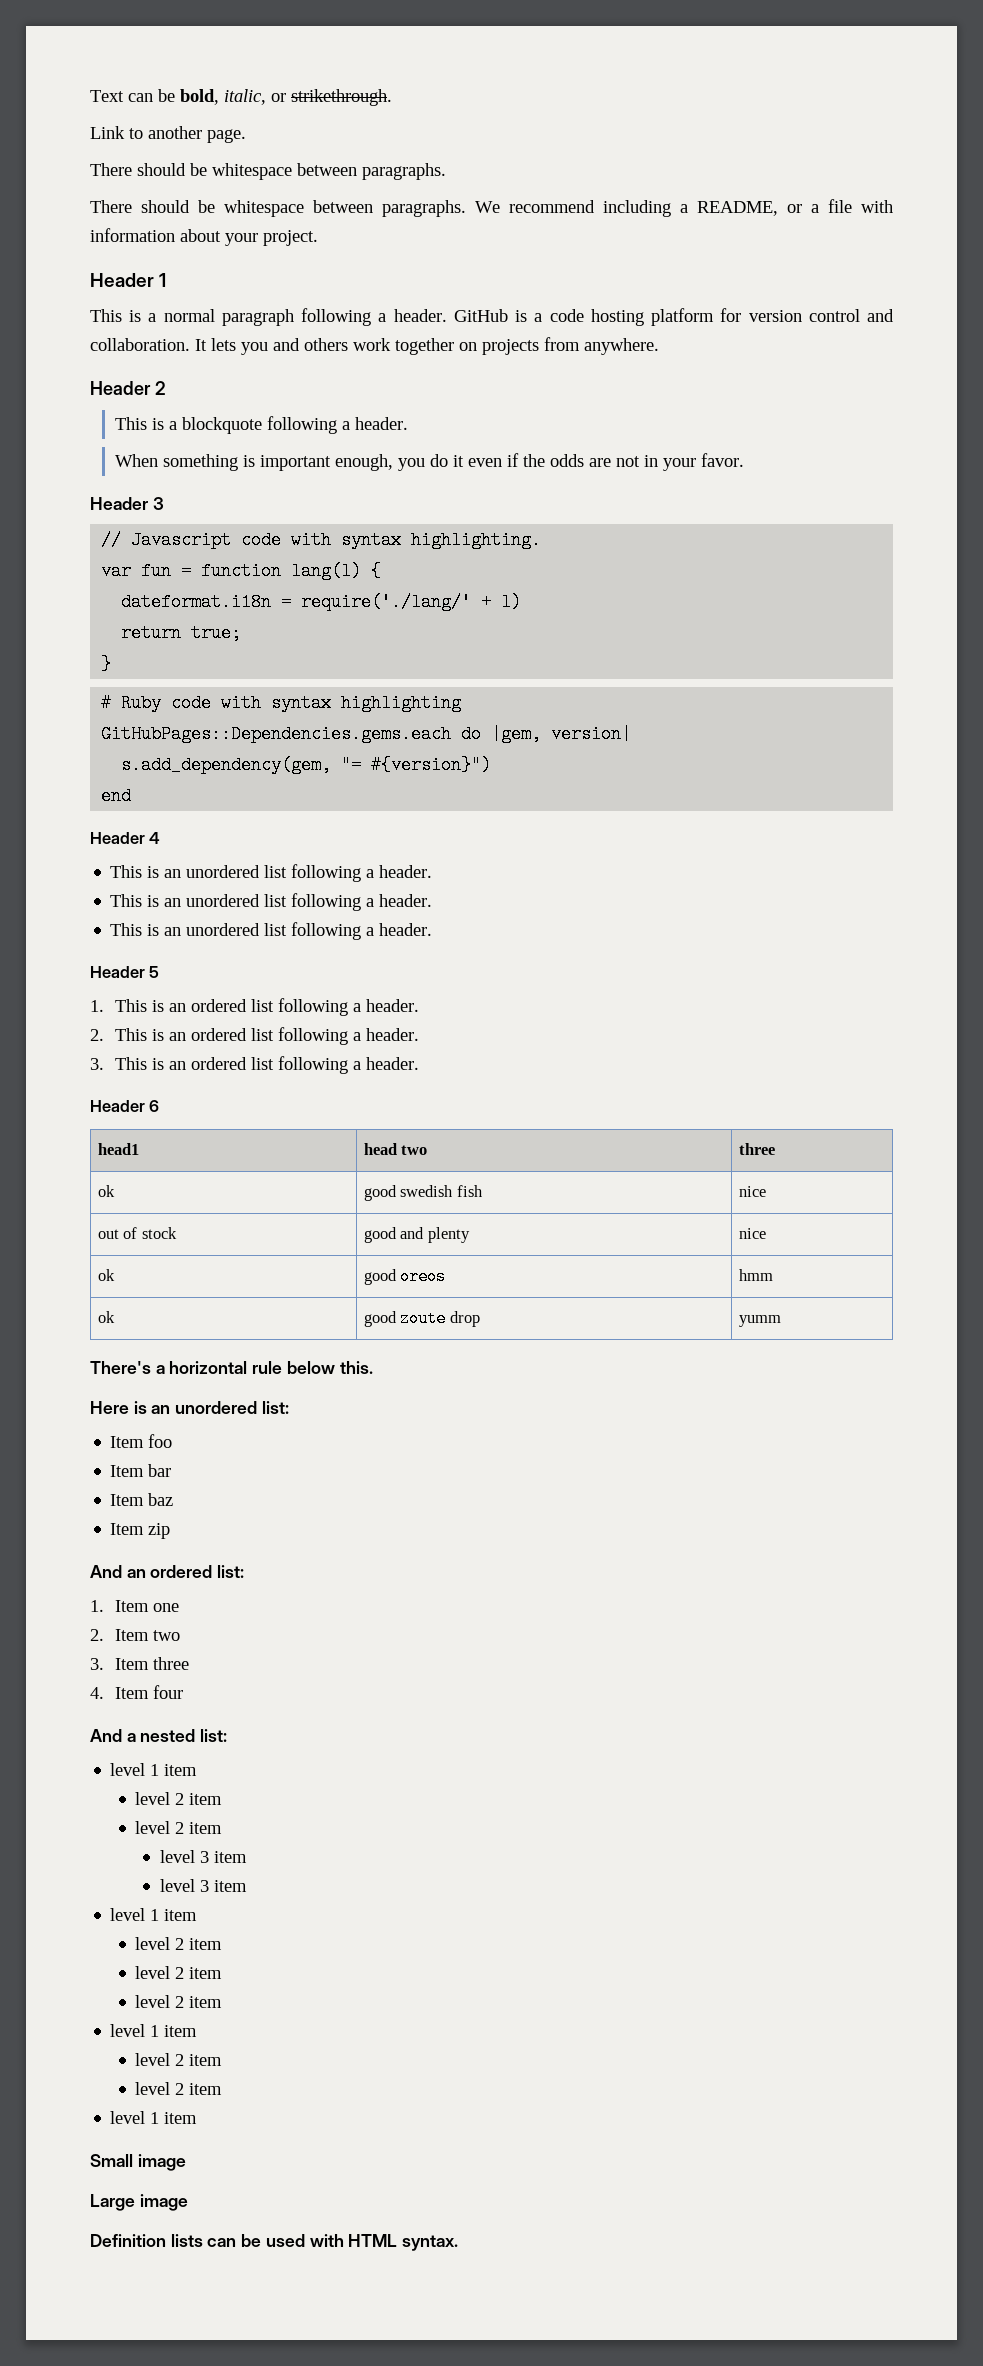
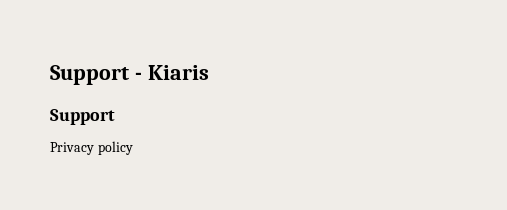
- Text can be bold, italic, or strikethrough.
- Link to another page.
- There should be whitespace between paragraphs.
- There should be whitespace between paragraphs. We recommend including a README, or a file with information about your project.
- Header 1
- This is a normal paragraph following a header. GitHub is a code hosting platform for version control and collaboration. It lets you and others work together on projects from anywhere.
- Header 2
- This is a blockquote following a header.
- When something is important enough, you do it even if the odds are not in your favor.
- Header 3
- // Javascript code with syntax highlighting.
- var fun = function lang(l) {
- dateformat.i18n = require('./lang/' + l)
- return true;
- }
- # Ruby code with syntax highlighting
- GitHubPages::Dependencies.gems.each do |gem, version|
- s.add_dependency(gem, "= #{version}")
- end
- Header 4
- This is an unordered list following a header.
- This is an unordered list following a header.
- This is an unordered list following a header.
- Header 5
- 1. This is an ordered list following a header.
- 2. This is an ordered list following a header.
- 3. This is an ordered list following a header.
- Header 6
- head1 | head two | three
- ok | good swedish fish | nice
- out of stock | good and plenty | nice
- ok | good oreos | hmm
- ok | good zoute drop | yumm
- There's a horizontal rule below this.
- Here is an unordered list:
- Item foo
- Item bar
- Item baz
- Item zip
- And an ordered list:
- 1. Item one
- 2. Item two
- 3. Item three
- 4. Item four
- And a nested list:
- level 1 item
- level 2 item
- level 2 item
- level 3 item
- level 3 item
- level 1 item
- level 2 item
- level 2 item
- level 2 item
- level 1 item
- level 2 item
- level 2 item
- level 1 item
- Small image
- Large image
- Definition lists can be used with HTML syntax.
+ Support - Kiaris
+ Support
+ Privacy policy

